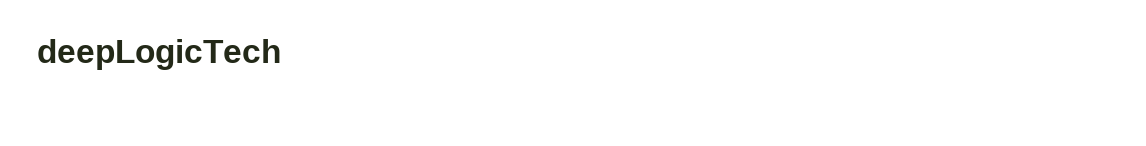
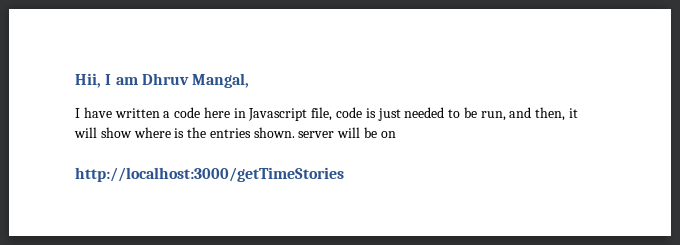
- deepLogicTech
+ Hii, I am Dhruv Mangal,
+ I have written a code here in Javascript file, code is just needed to be run, and then, it will show where is the entries shown. server will be on
+ http://localhost:3000/getTimeStories

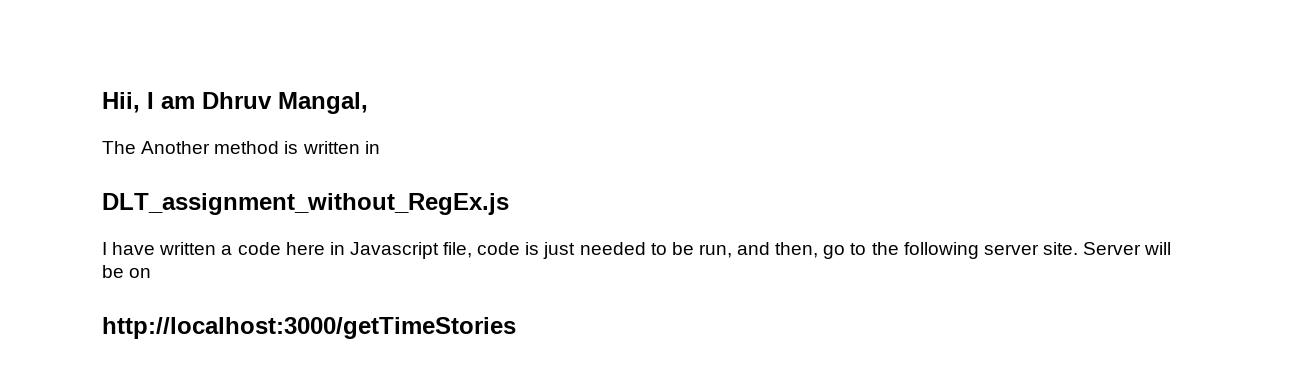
+ The Another method is written in
+ DLT_assignment_without_RegEx.js
- I have written a code here in Javascript file, code is just needed to be run, and then, it will show where is the entries shown. server will be on
+ I have written a code here in Javascript file, code is just needed to be run, and then, go to the following server site. Server will be on

